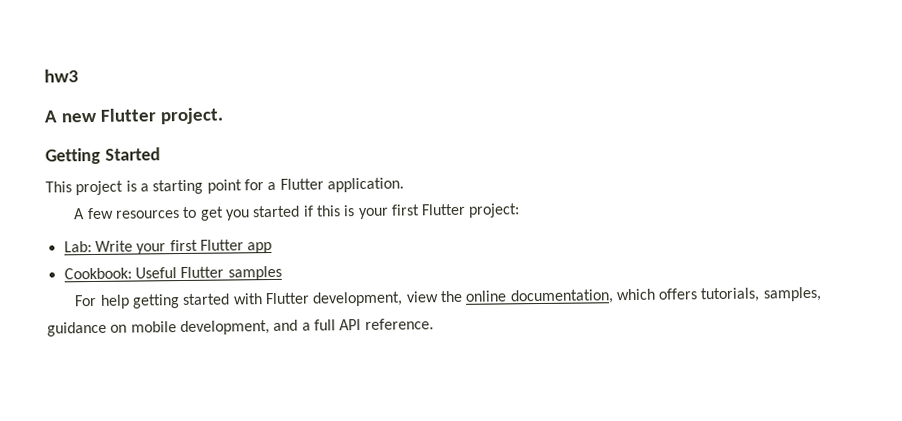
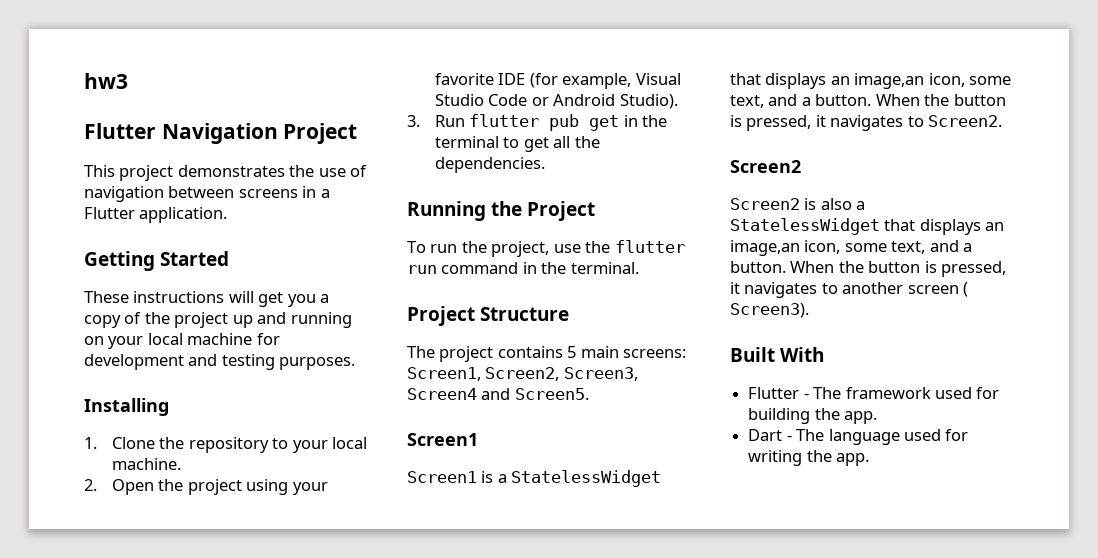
- A new Flutter project.
+ Flutter Navigation Project
+ This project demonstrates the use of navigation between screens in a Flutter application.
  Getting Started
- This project is a starting point for a Flutter application.
- A few resources to get you started if this is your first Flutter project:
- Lab: Write your first Flutter app
- Cookbook: Useful Flutter samples
- For help getting started with Flutter development, view the online documentation, which offers tutorials, samples, guidance on mobile development, and a full API reference.
+ These instructions will get you a copy of the project up and running on your local machine for development and testing purposes.
+ Installing
+ 1. Clone the repository to your local machine.
+ 2. Open the project using your favorite IDE (for example, Visual Studio Code or Android Studio).
+ 3. Run flutter pub get in the terminal to get all the dependencies.
+ Running the Project
+ To run the project, use the flutter run command in the terminal.
+ Project Structure
+ The project contains 5 main screens: Screen1, Screen2, Screen3, Screen4 and Screen5.
+ Screen1
+ Screen1 is a StatelessWidget that displays an image,an icon, some text, and a button. When the button is pressed, it navigates to Screen2.
+ Screen2
+ Screen2 is also a StatelessWidget that displays an image,an icon, some text, and a button. When the button is pressed, it navigates to another screen ( Screen3).
+ Built With
+ Flutter - The framework used for building the app.
+ Dart - The language used for writing the app.

